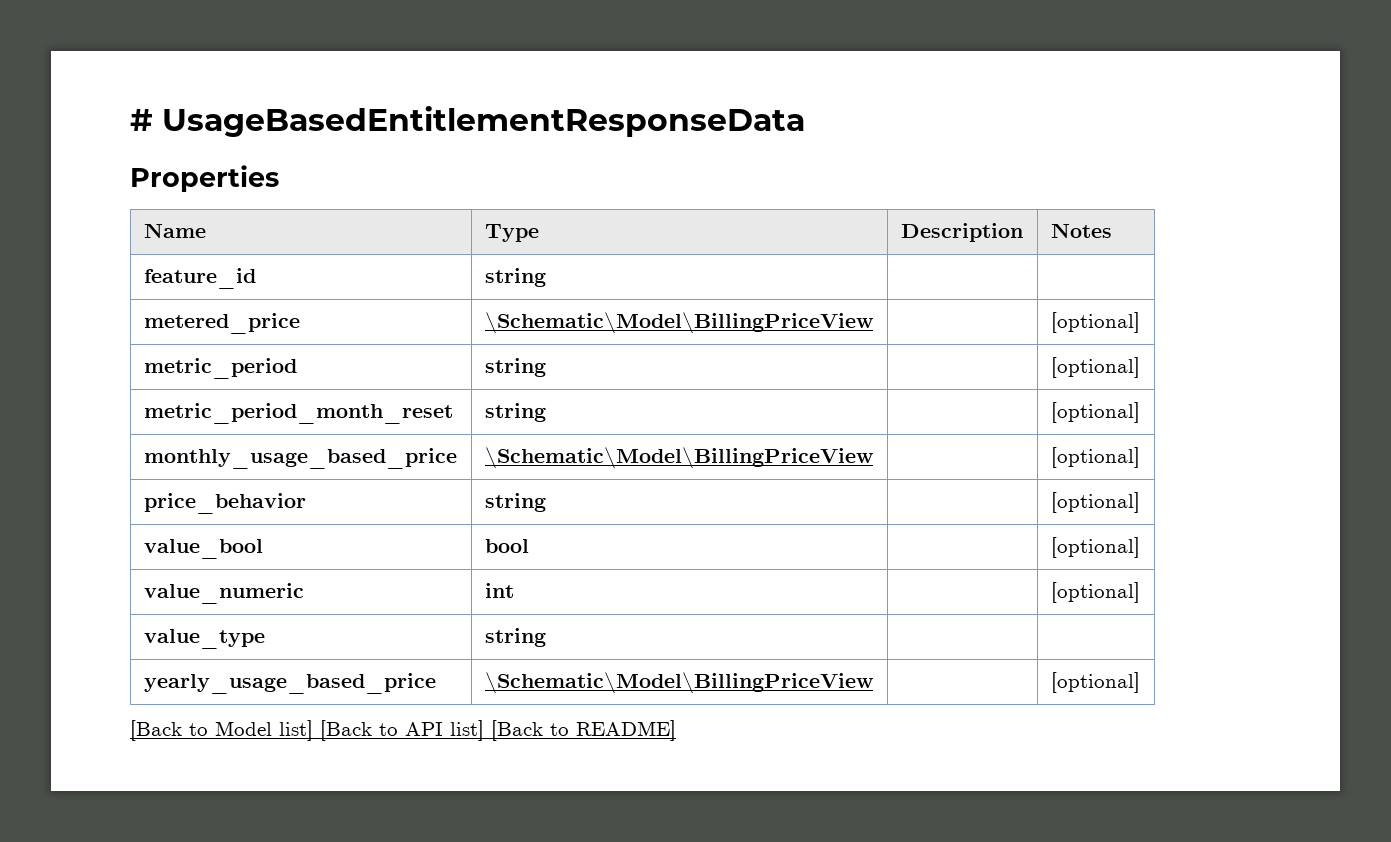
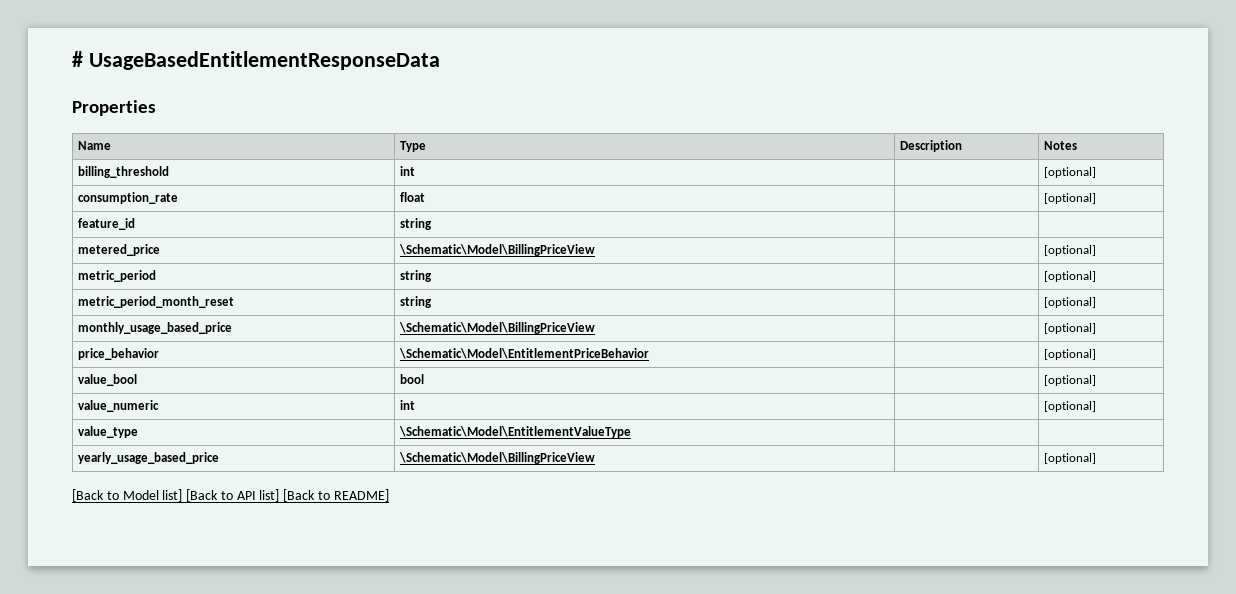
+ billing_threshold | int | | [optional]
+ consumption_rate | float | | [optional]
- price_behavior | string | | [optional]
+ price_behavior | \Schematic\Model\EntitlementPriceBehavior | | [optional]
- value_type | string | |
+ value_type | \Schematic\Model\EntitlementValueType | |

